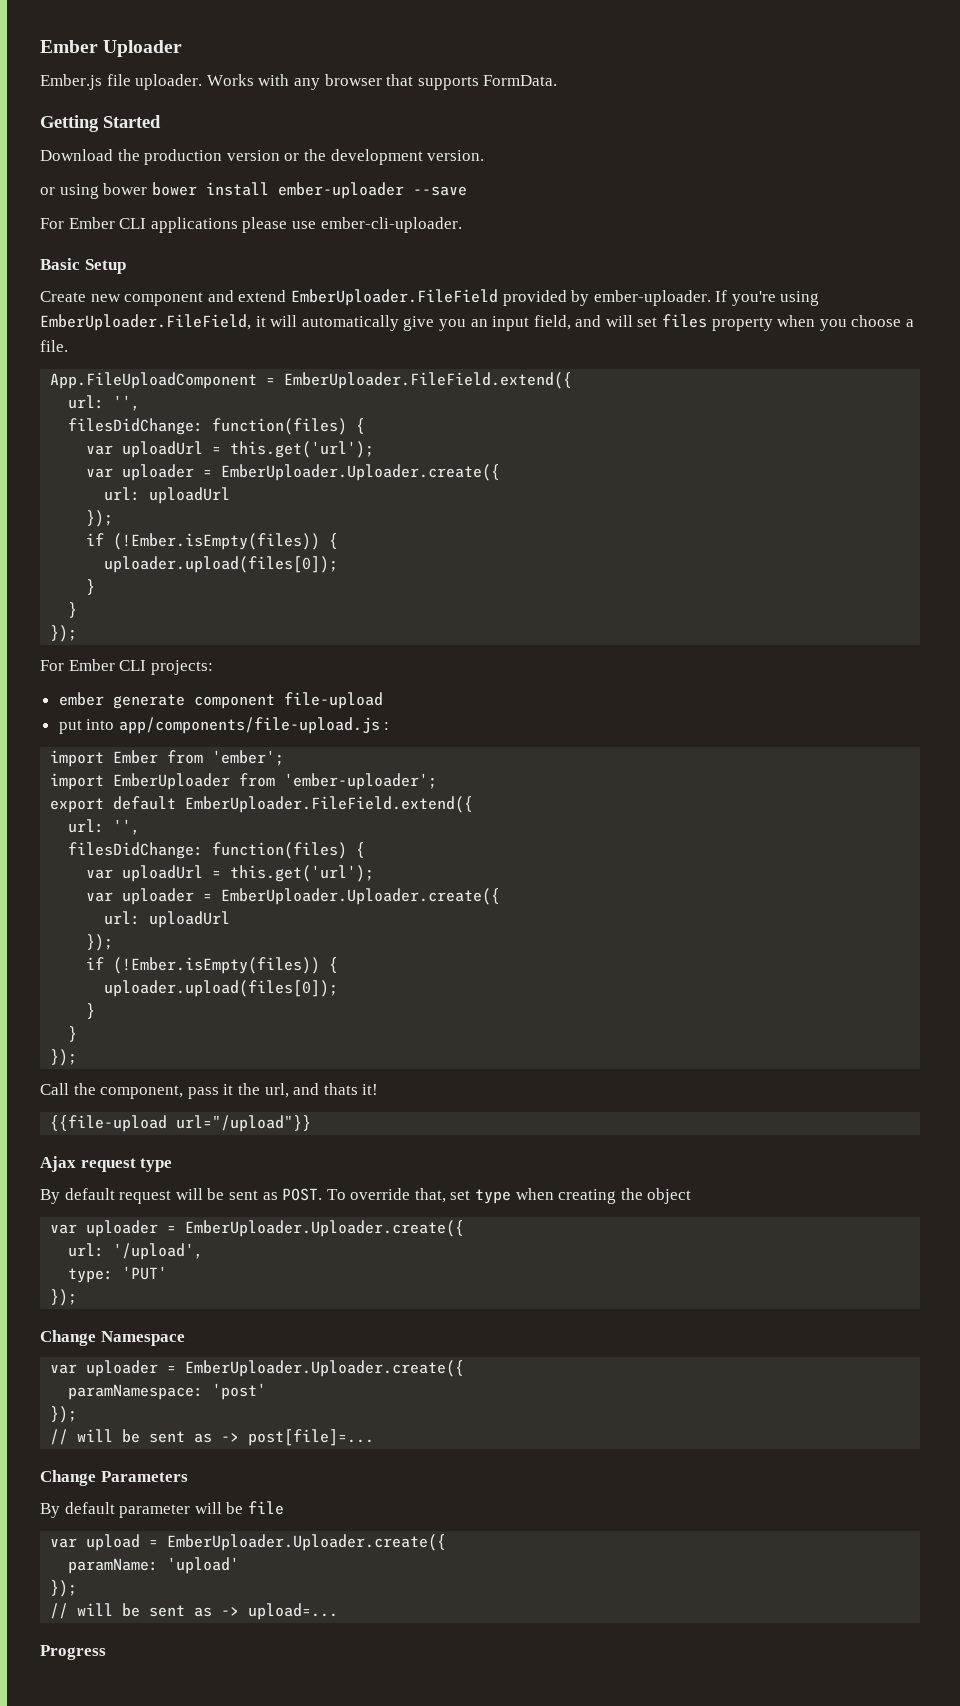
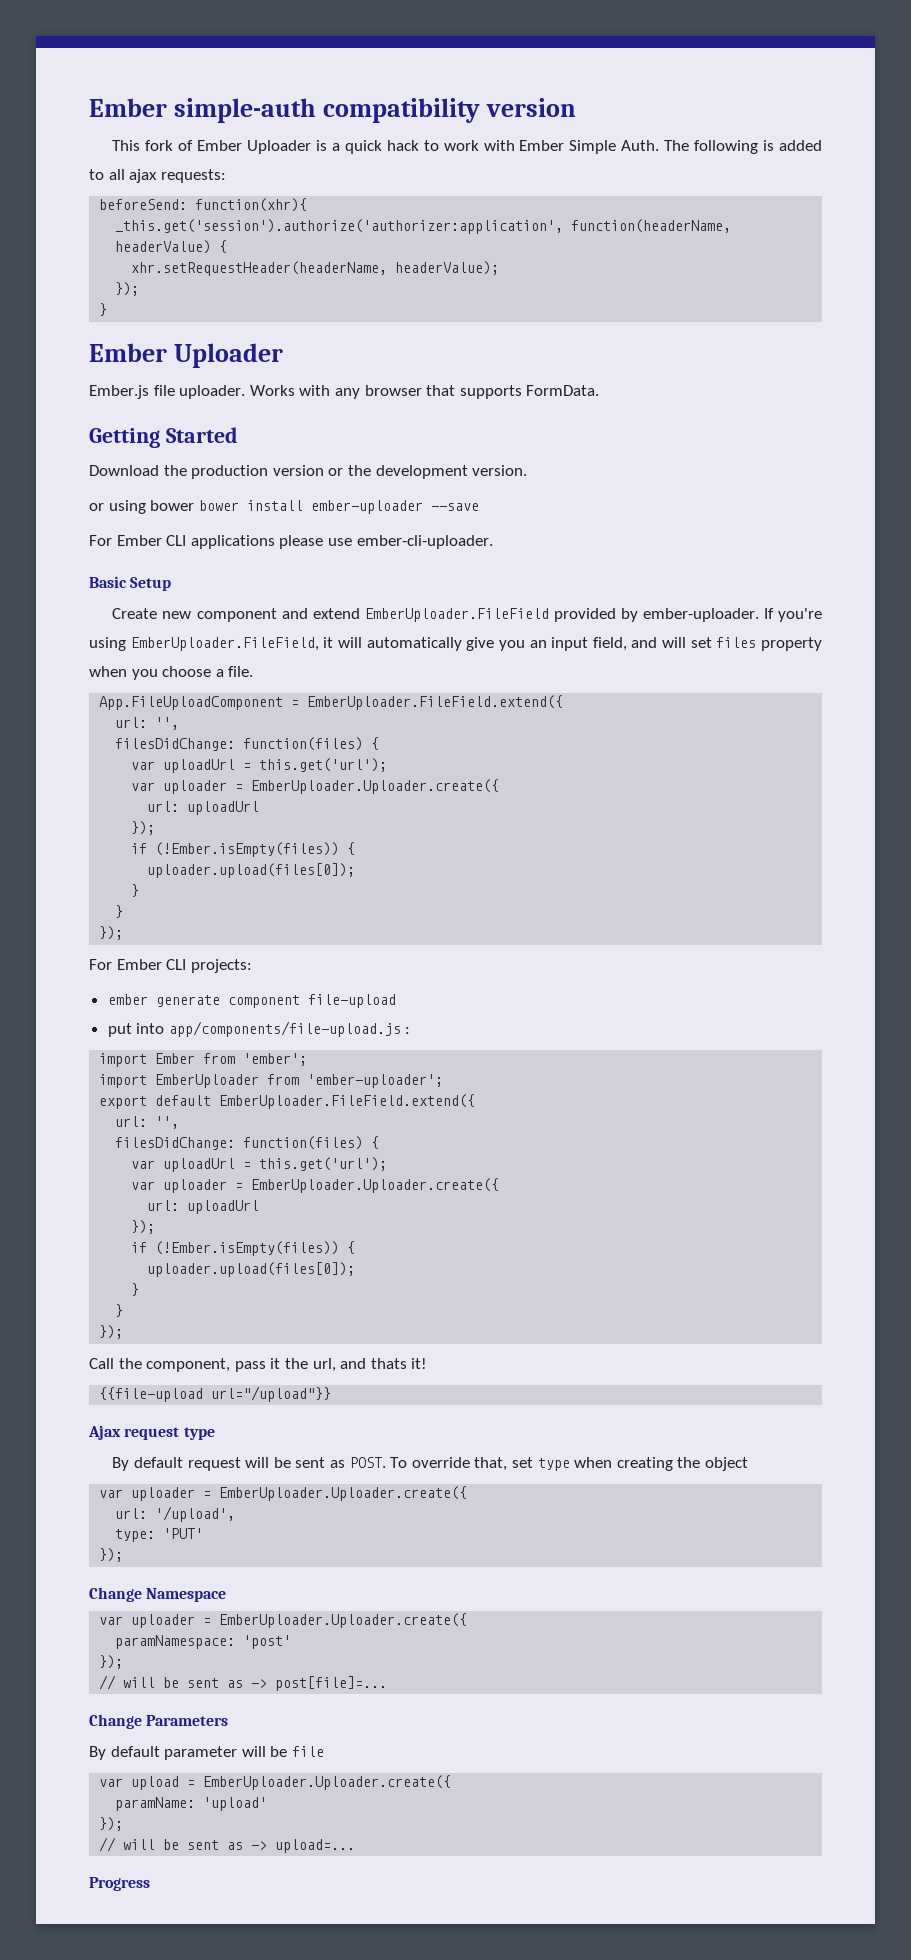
+ Ember simple-auth compatibility version
+ This fork of Ember Uploader is a quick hack to work with Ember Simple Auth. The following is added to all ajax requests:
+ beforeSend: function(xhr){
+ _this.get('session').authorize('authorizer:application', function(headerName, headerValue) {
+ xhr.setRequestHeader(headerName, headerValue);
+ });
+ }

